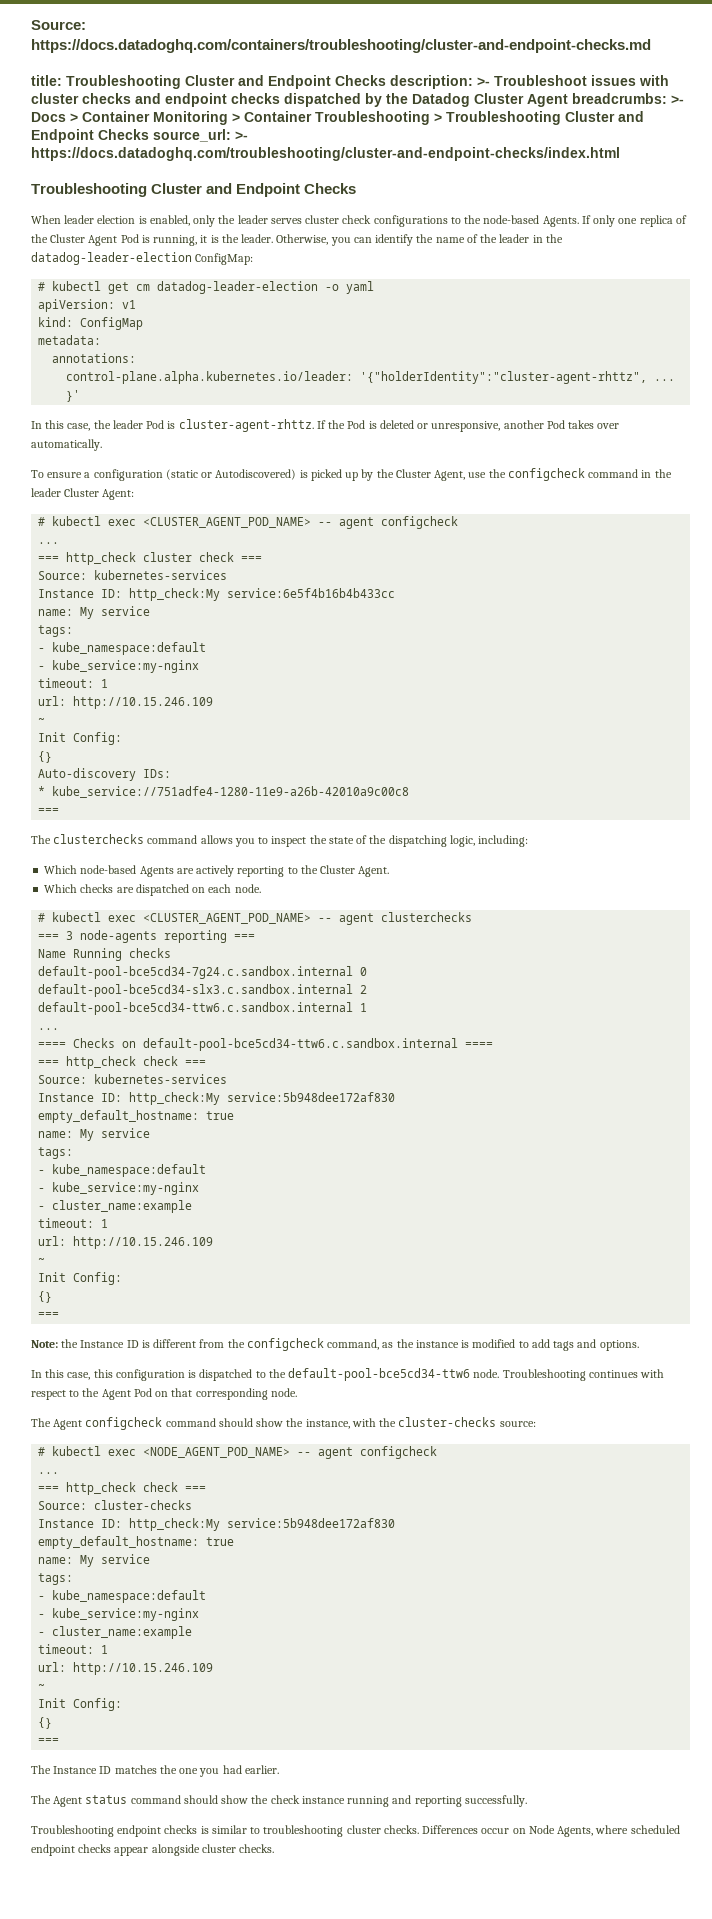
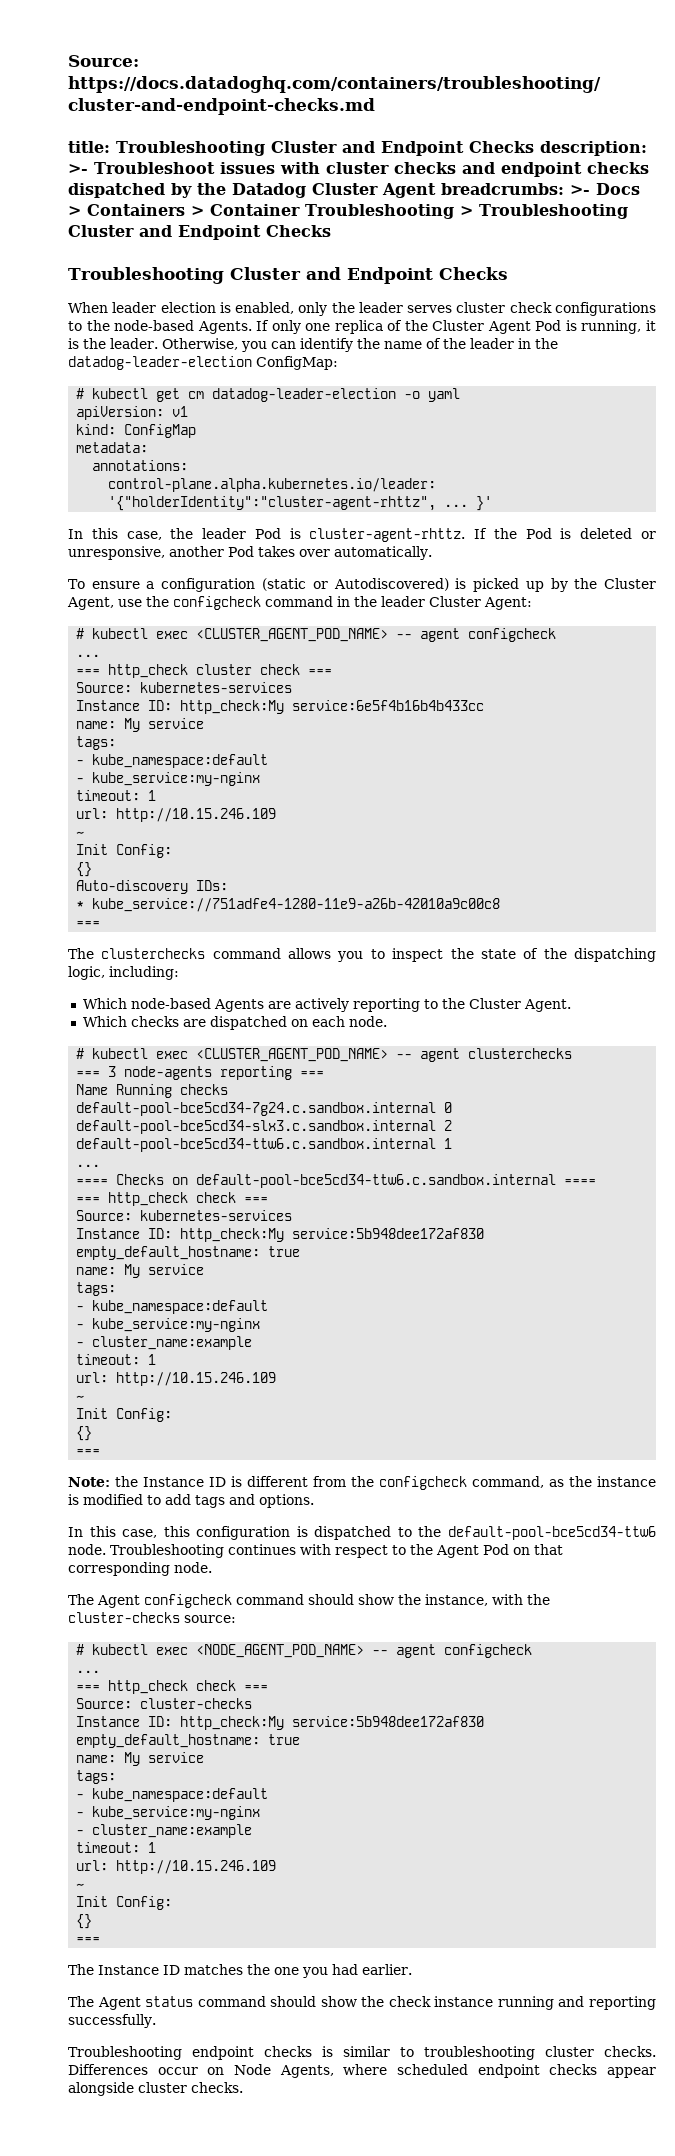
- title: Troubleshooting Cluster and Endpoint Checks description: >- Troubleshoot issues with cluster checks and endpoint checks dispatched by the Datadog Cluster Agent breadcrumbs: >- Docs > Container Monitoring > Container Troubleshooting > Troubleshooting Cluster and Endpoint Checks source_url: >- https://docs.datadoghq.com/troubleshooting/cluster-and-endpoint-checks/index.html
+ title: Troubleshooting Cluster and Endpoint Checks description: >- Troubleshoot issues with cluster checks and endpoint checks dispatched by the Datadog Cluster Agent breadcrumbs: >- Docs > Containers > Container Troubleshooting > Troubleshooting Cluster and Endpoint Checks

